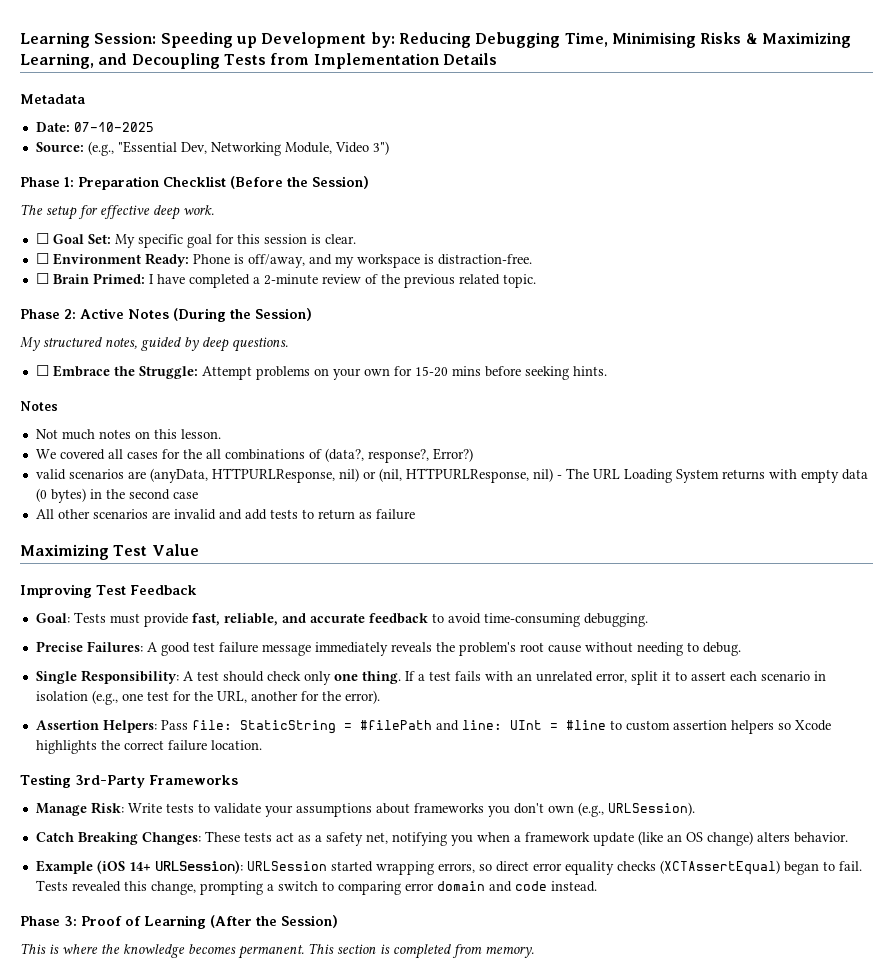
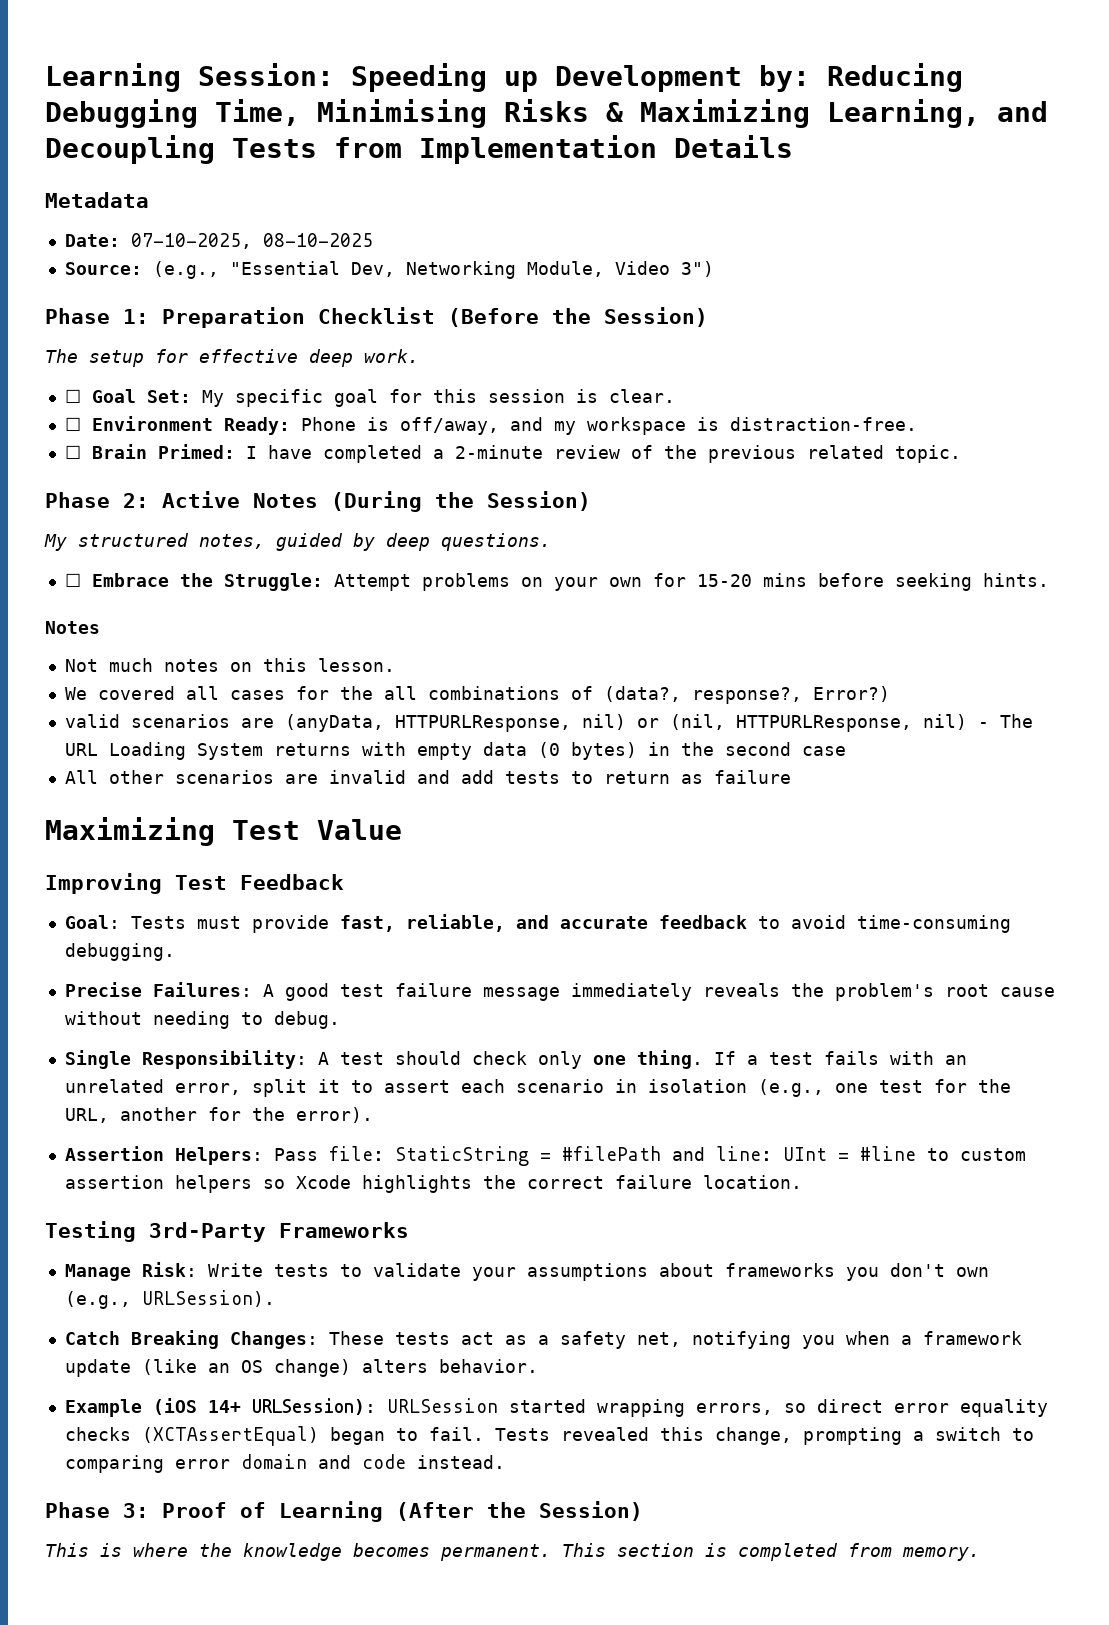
- Date: 07-10-2025
+ Date: 07-10-2025, 08-10-2025

